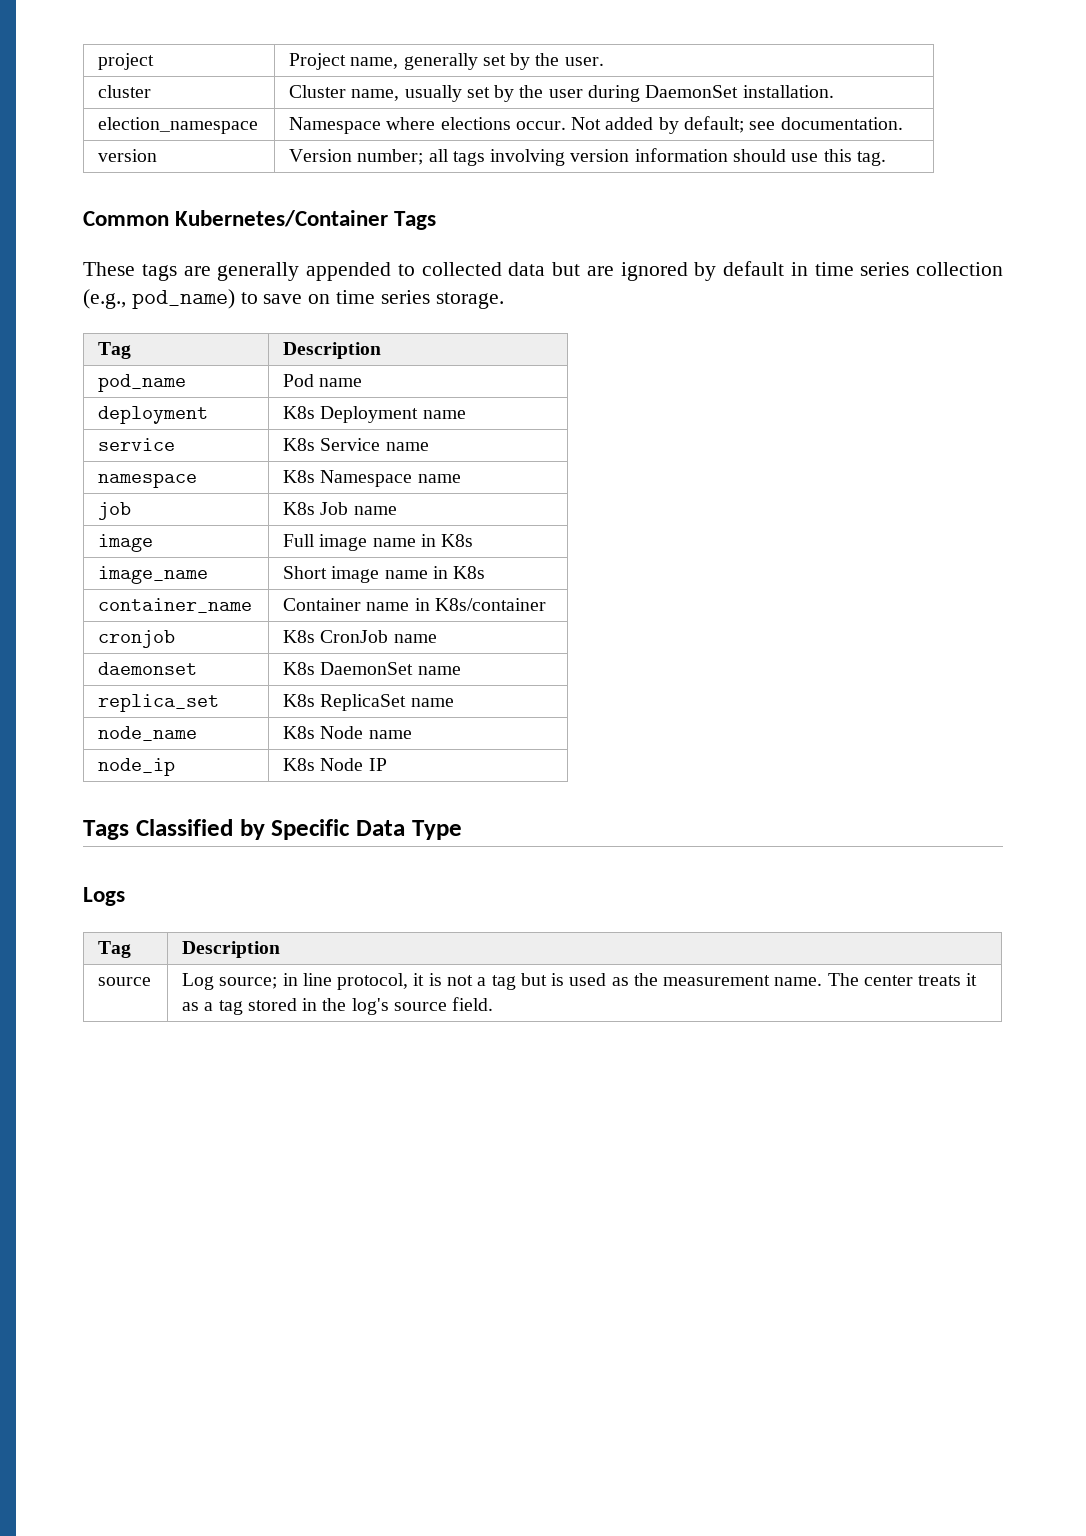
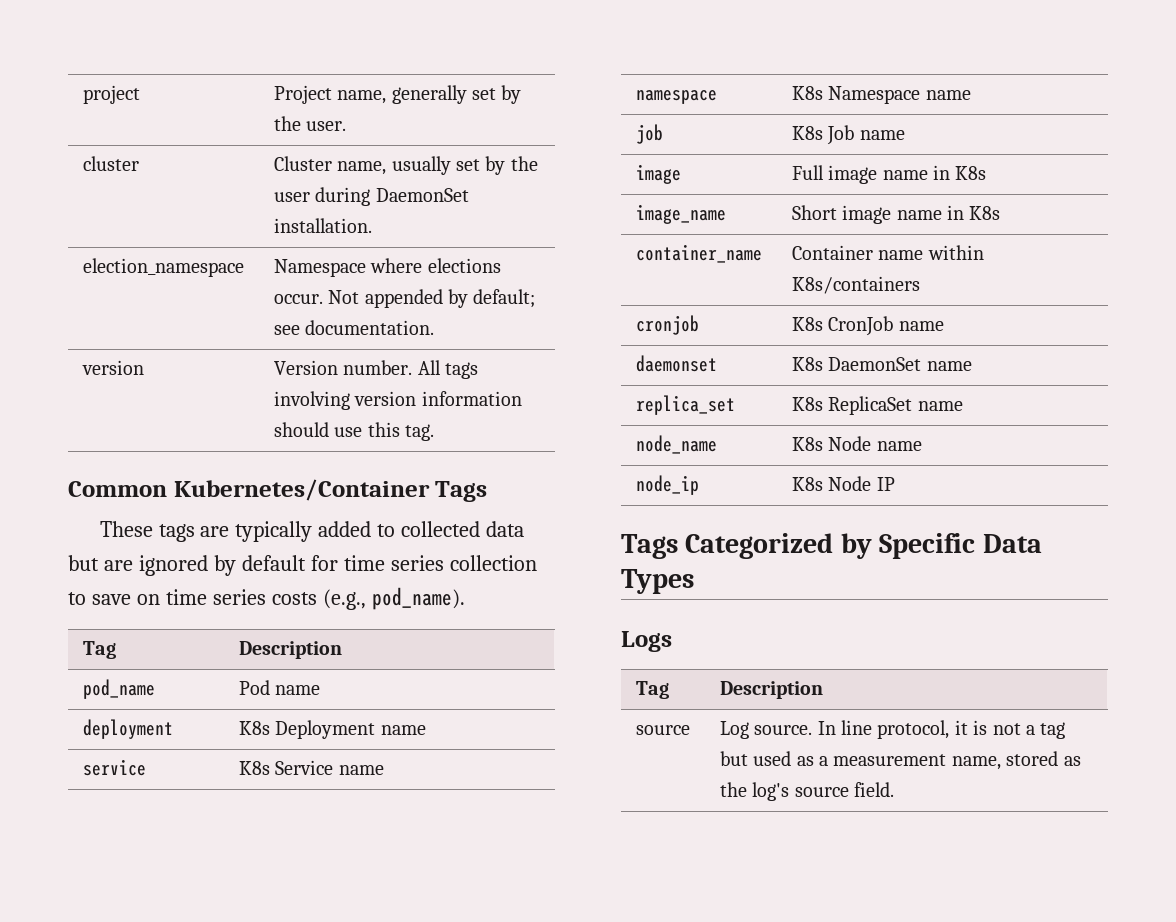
- election_namespace | Namespace where elections occur. Not added by default; see documentation.
+ election_namespace | Namespace where elections occur. Not appended by default; see documentation.
- version | Version number; all tags involving version information should use this tag.
+ version | Version number. All tags involving version information should use this tag.
- These tags are generally appended to collected data but are ignored by default in time series collection (e.g., pod_name) to save on time series storage.
+ These tags are typically added to collected data but are ignored by default for time series collection to save on time series costs (e.g., pod_name).
- container_name | Container name in K8s/container
+ container_name | Container name within K8s/containers
- Tags Classified by Specific Data Type
+ Tags Categorized by Specific Data Types
- source | Log source; in line protocol, it is not a tag but is used as the measurement name. The center treats it as a tag stored in the log's source field.
+ source | Log source. In line protocol, it is not a tag but used as a measurement name, stored as the log's source field.

